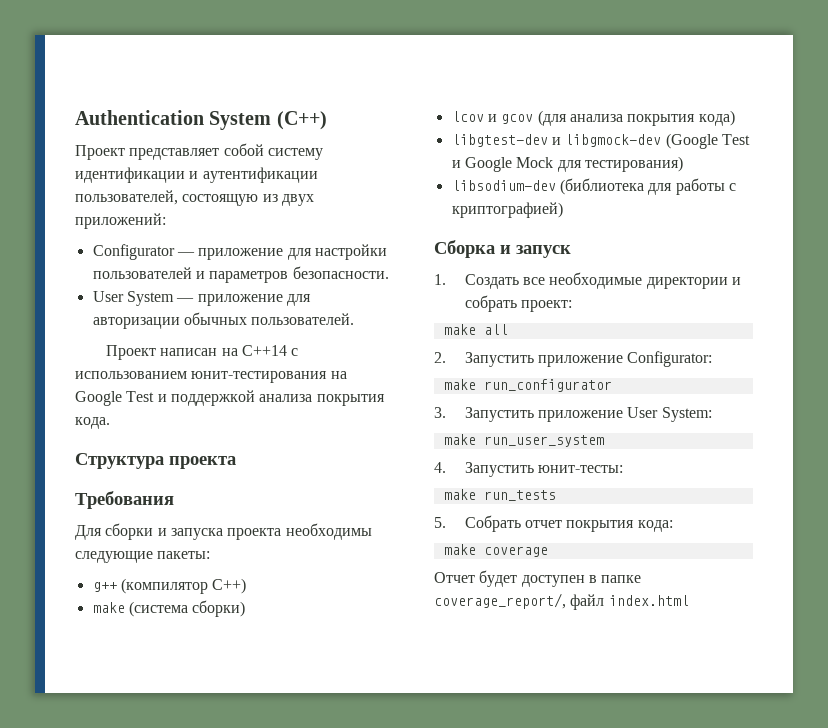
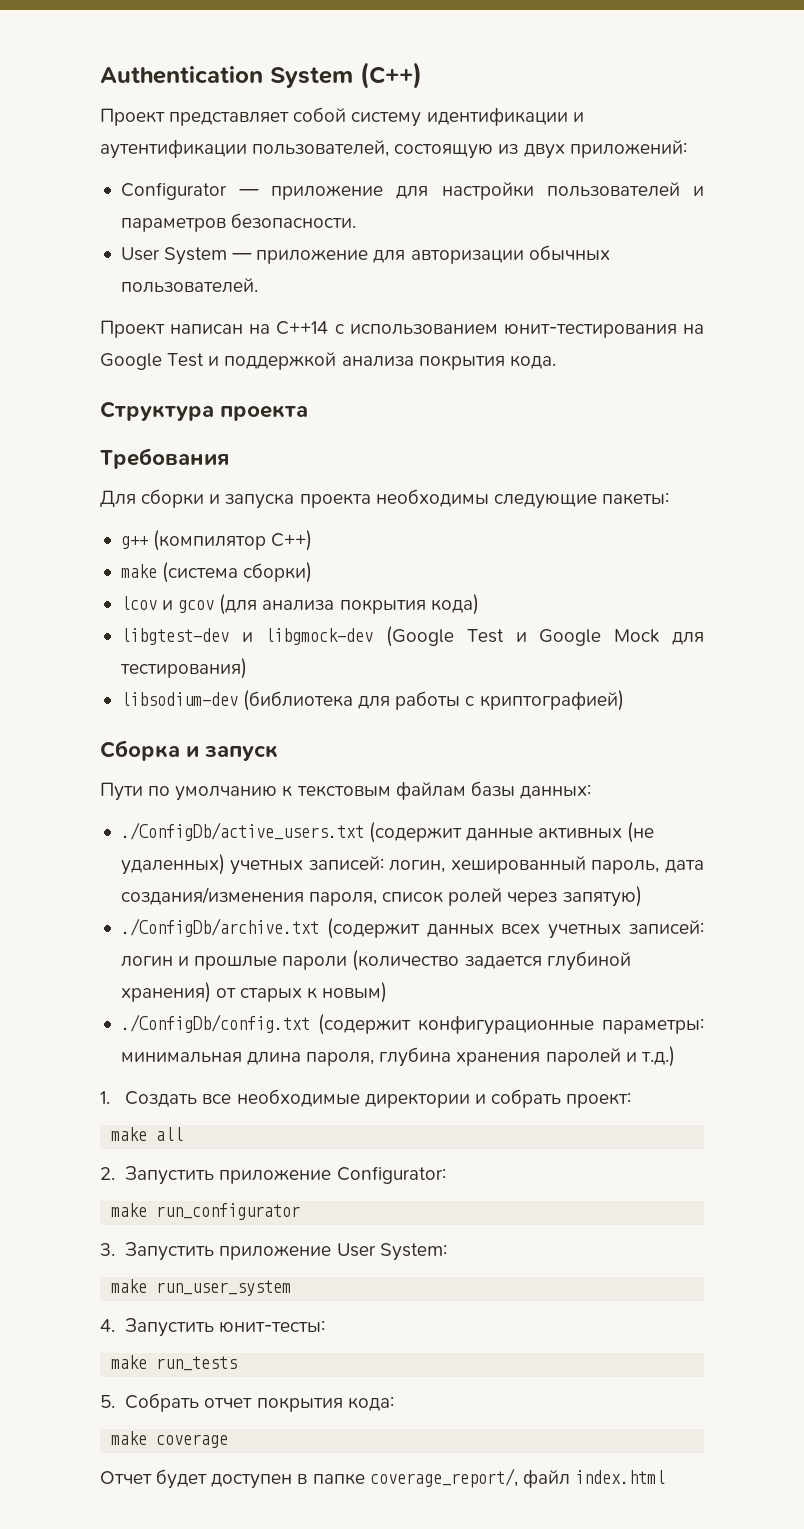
+ Пути по умолчанию к текстовым файлам базы данных:
+ ./ConfigDb/active_users.txt (содержит данные активных (не удаленных) учетных записей: логин, хешированный пароль, дата создания/изменения пароля, список ролей через запятую)
+ ./ConfigDb/archive.txt (содержит данных всех учетных записей: логин и прошлые пароли (количество задается глубиной хранения) от старых к новым)
+ ./ConfigDb/config.txt (содержит конфигурационные параметры: минимальная длина пароля, глубина хранения паролей и т.д.)

